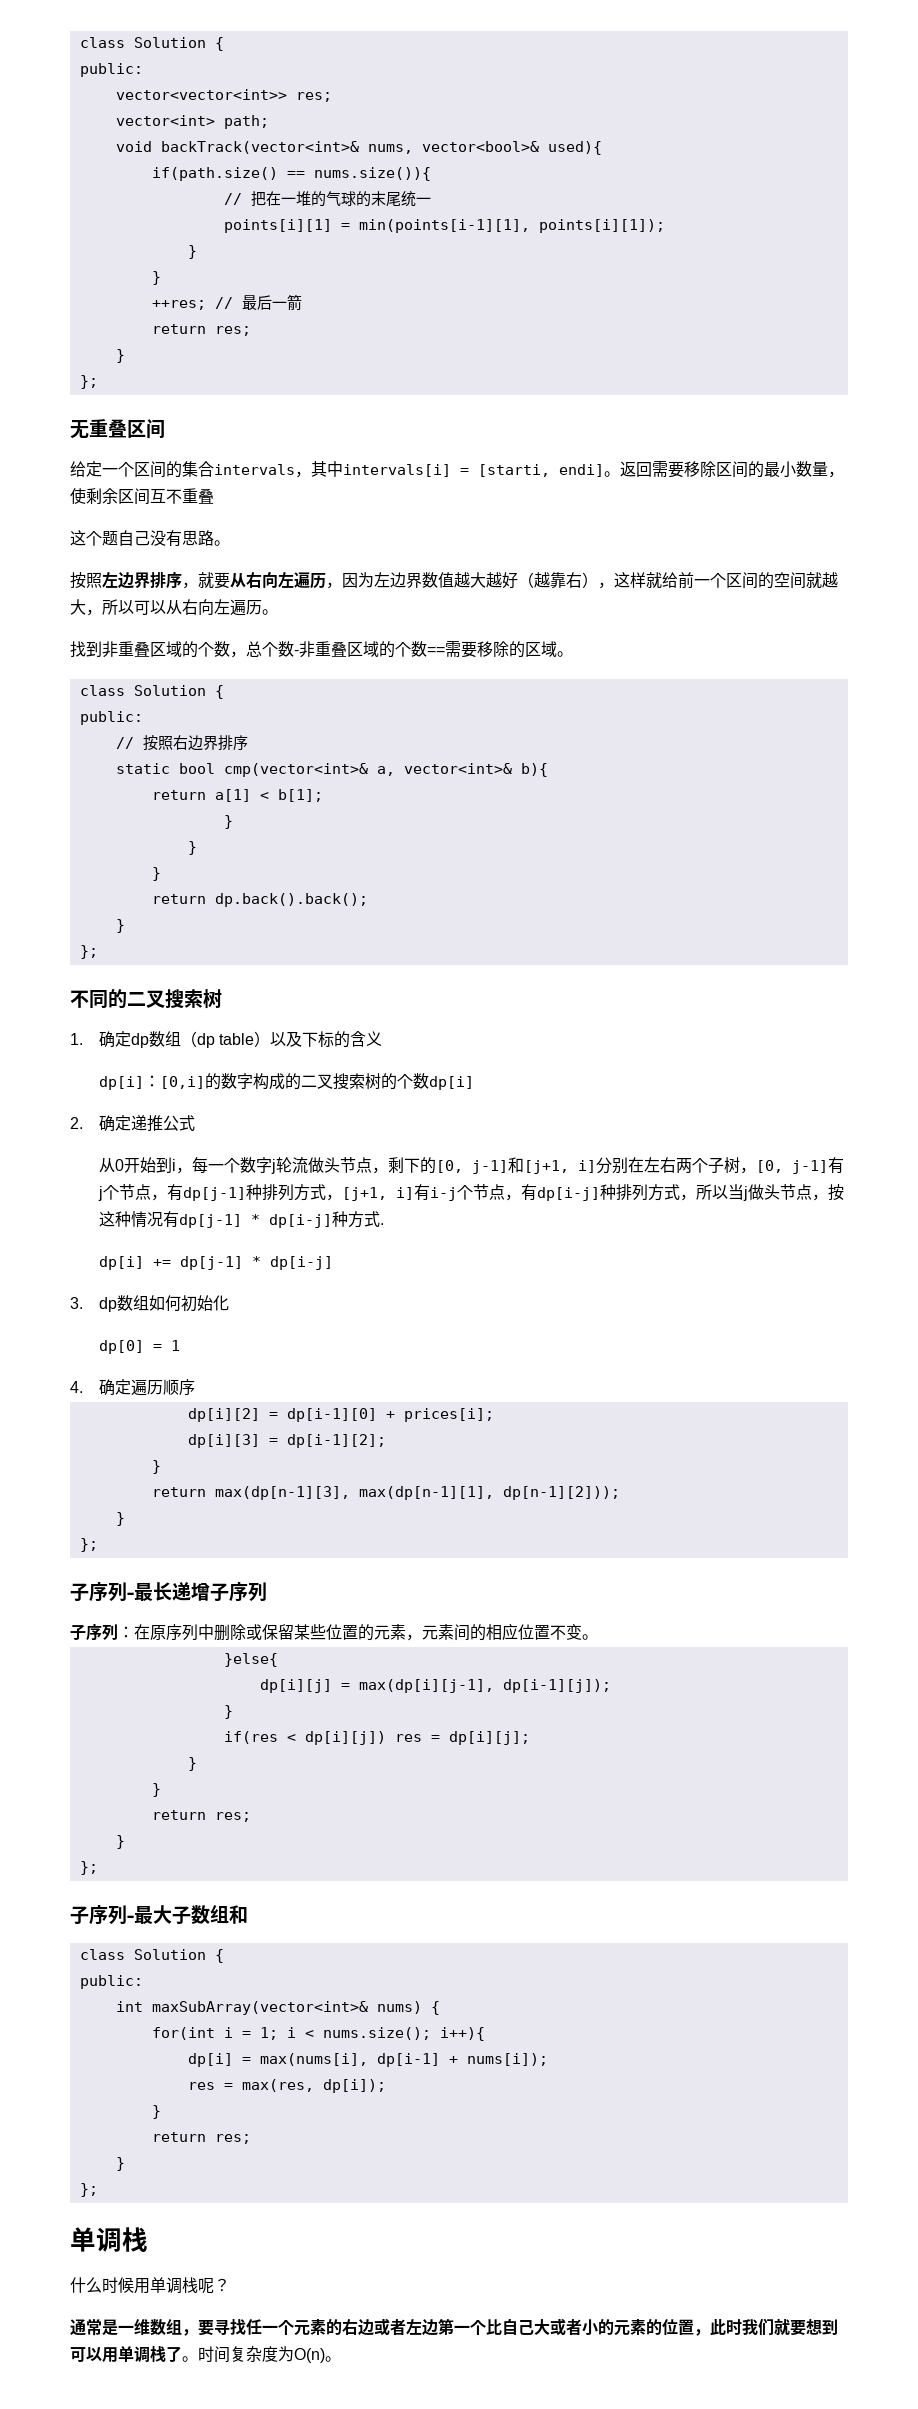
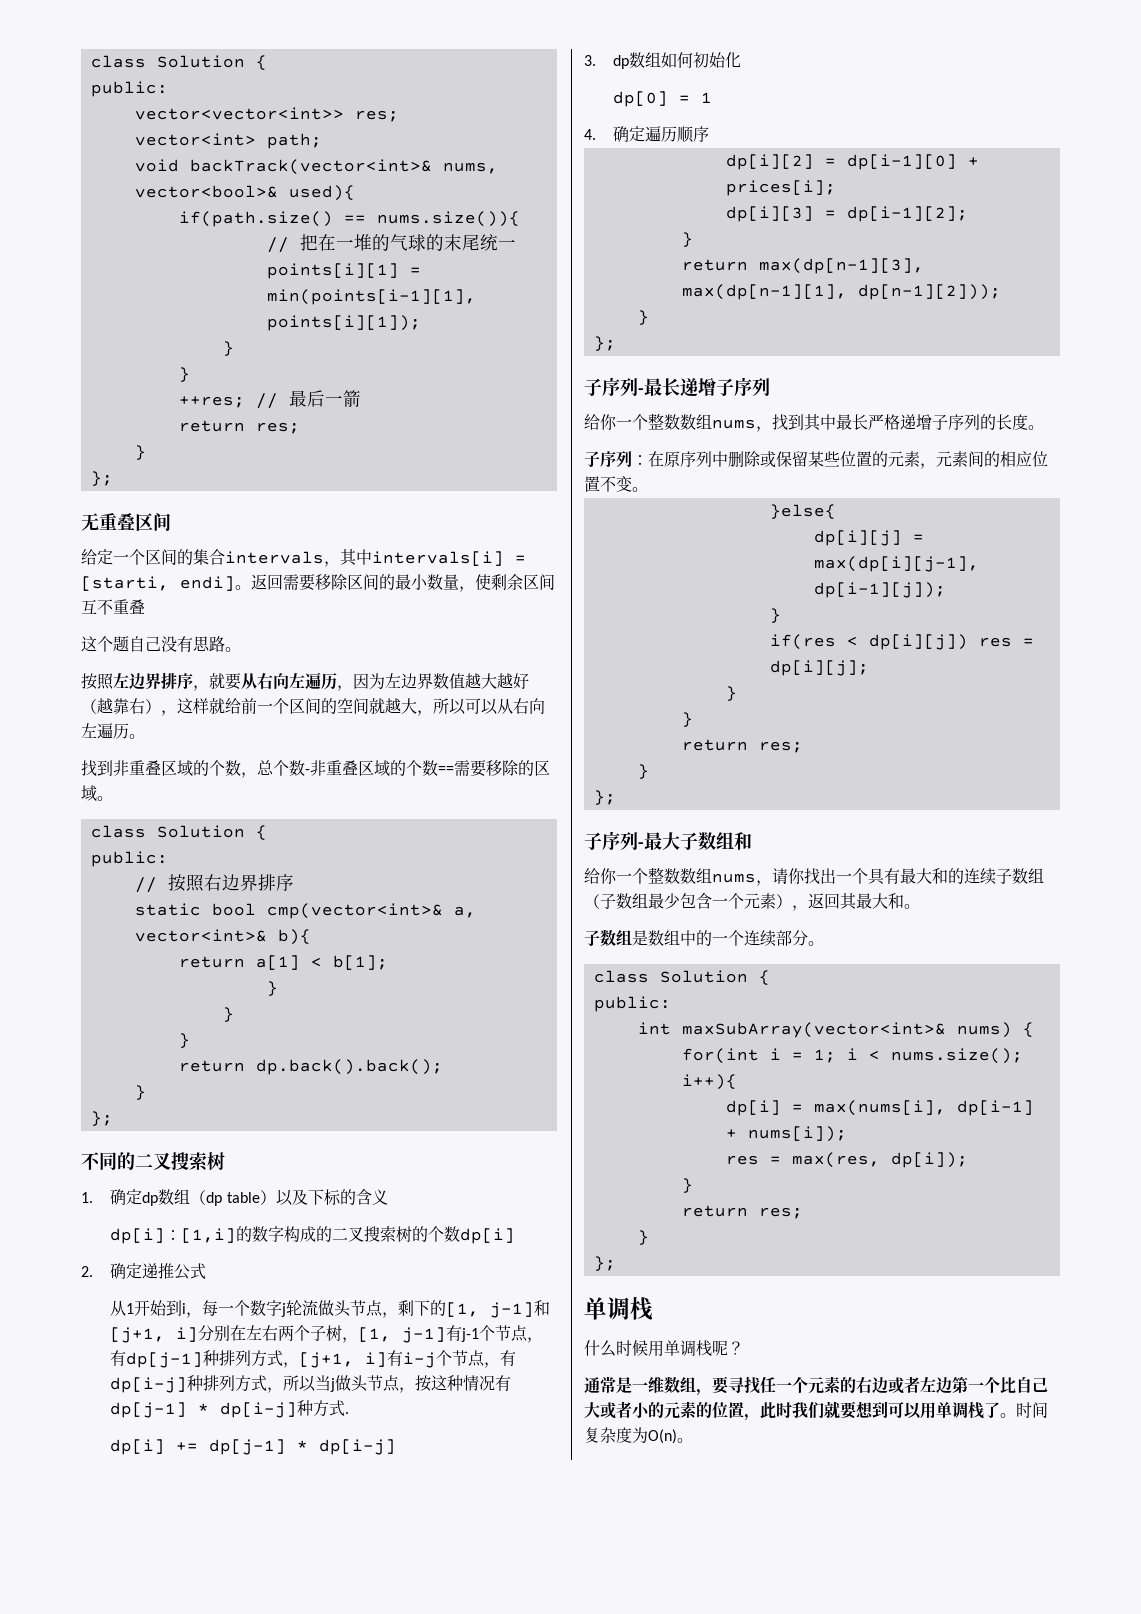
- dp[i]：[0,i]的数字构成的二叉搜索树的个数dp[i]
+ dp[i]：[1,i]的数字构成的二叉搜索树的个数dp[i]
- 从0开始到i，每一个数字j轮流做头节点，剩下的[0, j-1]和[j+1, i]分别在左右两个子树，[0, j-1]有j个节点，有dp[j-1]种排列方式，[j+1, i]有i-j个节点，有dp[i-j]种排列方式，所以当j做头节点，按这种情况有dp[j-1] * dp[i-j]种方式.
+ 从1开始到i，每一个数字j轮流做头节点，剩下的[1, j-1]和[j+1, i]分别在左右两个子树，[1, j-1]有j-1个节点，有dp[j-1]种排列方式，[j+1, i]有i-j个节点，有dp[i-j]种排列方式，所以当j做头节点，按这种情况有dp[j-1] * dp[i-j]种方式.
+ 给你一个整数数组nums，找到其中最长严格递增子序列的长度。
+ 给你一个整数数组nums，请你找出一个具有最大和的连续子数组（子数组最少包含一个元素），返回其最大和。
+ 子数组是数组中的一个连续部分。

